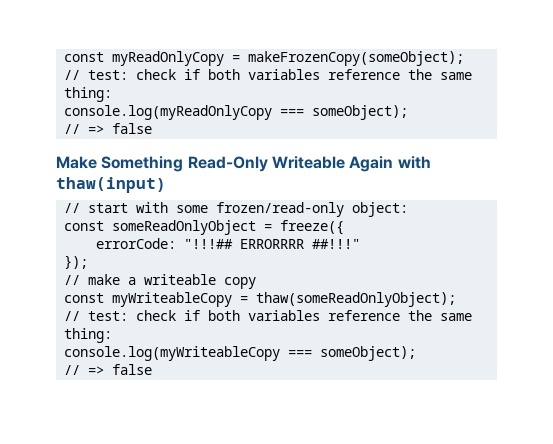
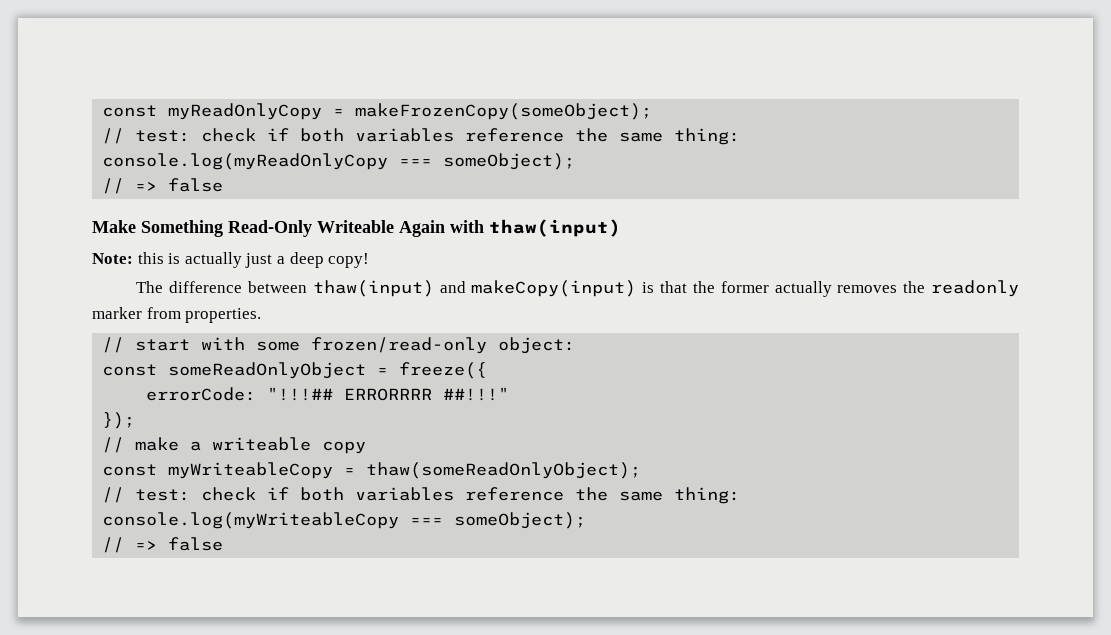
+ Note: this is actually just a deep copy!
+ The difference between thaw(input) and makeCopy(input) is that the former actually removes the readonly marker from properties.

